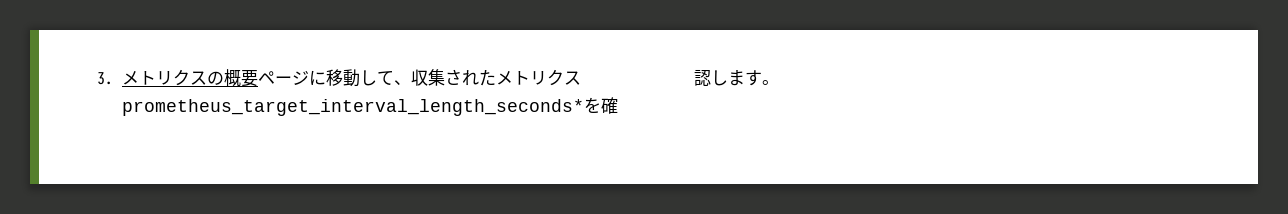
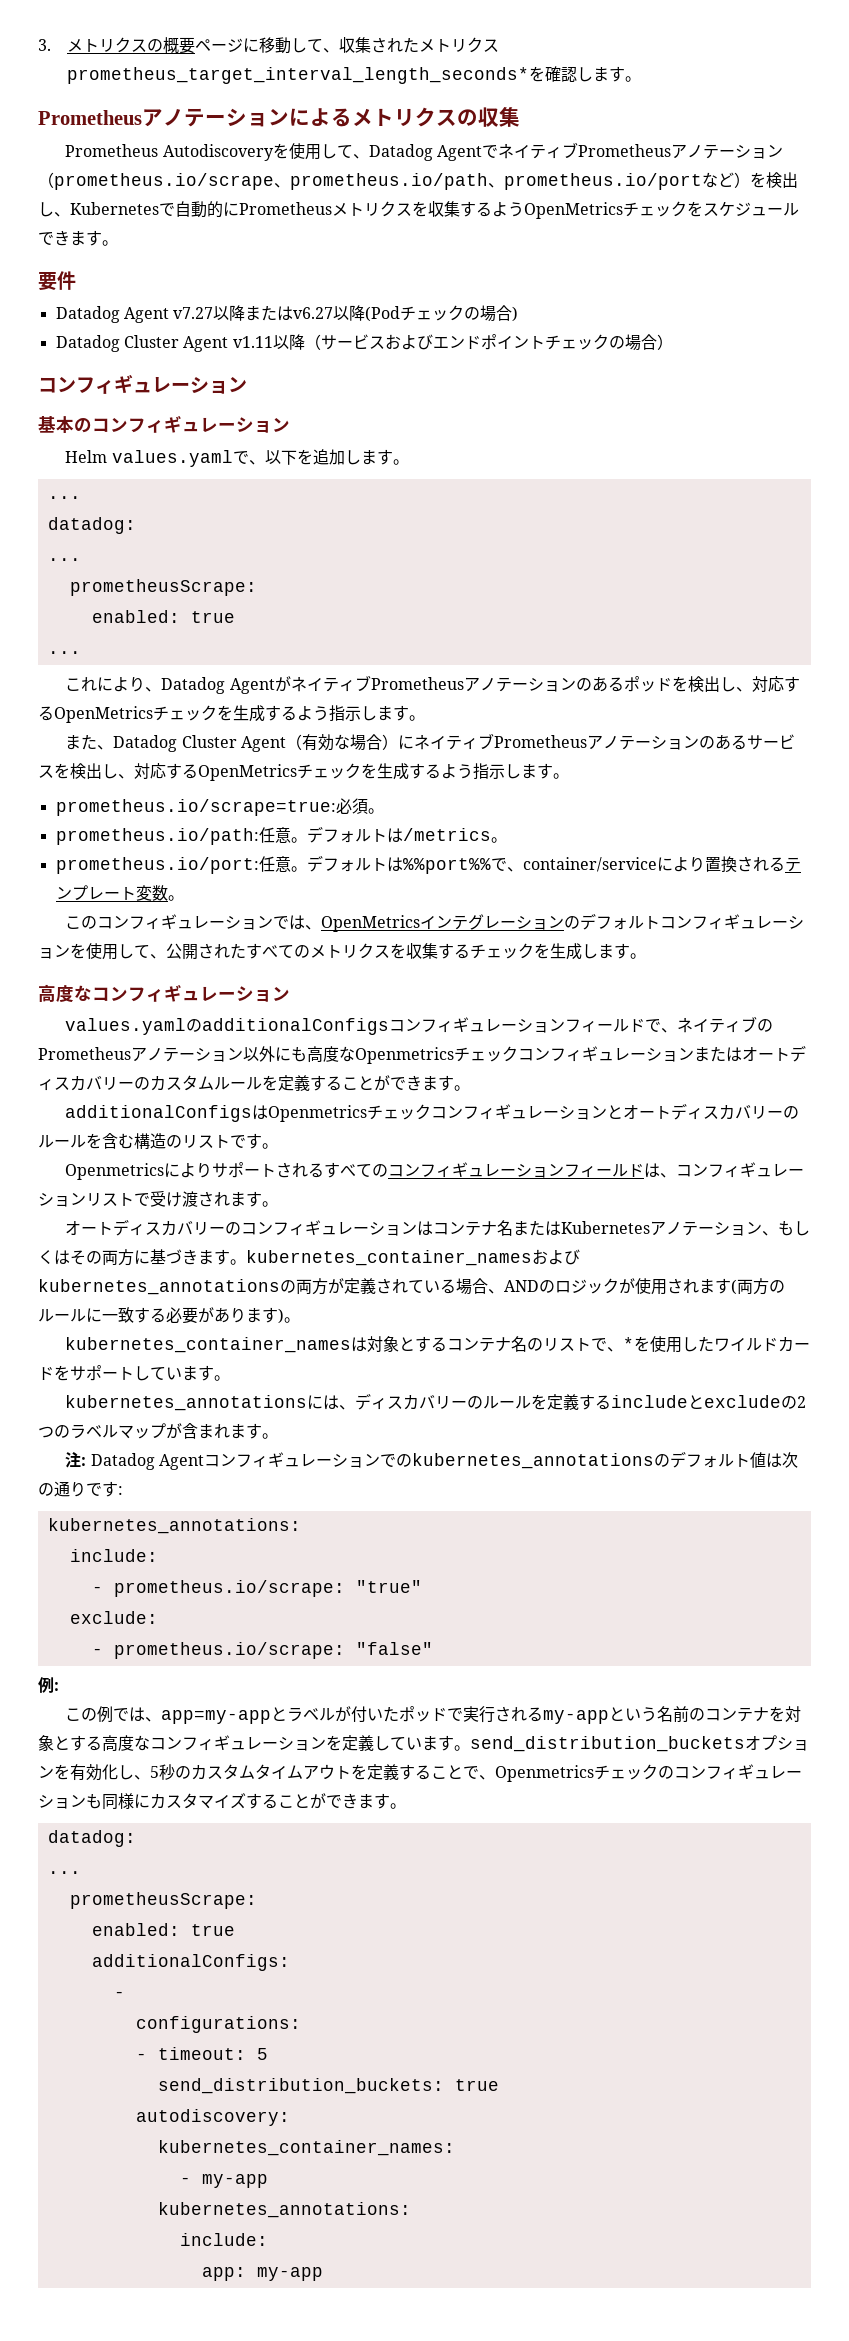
+ Prometheusアノテーションによるメトリクスの収集
+ Prometheus Autodiscoveryを使用して、Datadog AgentでネイティブPrometheusアノテーション（prometheus.io/scrape、prometheus.io/path、prometheus.io/portなど）を検出し、Kubernetesで自動的にPrometheusメトリクスを収集するようOpenMetricsチェックをスケジュールできます。
+ 要件
+ Datadog Agent v7.27以降またはv6.27以降(Podチェックの場合)
+ Datadog Cluster Agent v1.11以降（サービスおよびエンドポイントチェックの場合）
+ コンフィギュレーション
+ 基本のコンフィギュレーション
+ Helm values.yamlで、以下を追加します。
+ ...
+ datadog:
+ ...
+ prometheusScrape:
+ enabled: true
+ ...
+ これにより、Datadog AgentがネイティブPrometheusアノテーションのあるポッドを検出し、対応するOpenMetricsチェックを生成するよう指示します。
+ また、Datadog Cluster Agent（有効な場合）にネイティブPrometheusアノテーションのあるサービスを検出し、対応するOpenMetricsチェックを生成するよう指示します。
+ prometheus.io/scrape=true:必須。
+ prometheus.io/path:任意。デフォルトは/metrics。
+ prometheus.io/port:任意。デフォルトは%%port%%で、container/serviceにより置換されるテンプレート変数。
+ このコンフィギュレーションでは、OpenMetricsインテグレーションのデフォルトコンフィギュレーションを使用して、公開されたすべてのメトリクスを収集するチェックを生成します。
+ 高度なコンフィギュレーション
+ values.yamlのadditionalConfigsコンフィギュレーションフィールドで、ネイティブのPrometheusアノテーション以外にも高度なOpenmetricsチェックコンフィギュレーションまたはオートディスカバリーのカスタムルールを定義することができます。
+ additionalConfigsはOpenmetricsチェックコンフィギュレーションとオートディスカバリーのルールを含む構造のリストです。
+ Openmetricsによりサポートされるすべてのコンフィギュレーションフィールドは、コンフィギュレーションリストで受け渡されます。
+ オートディスカバリーのコンフィギュレーションはコンテナ名またはKubernetesアノテーション、もしくはその両方に基づきます。kubernetes_container_namesおよびkubernetes_annotationsの両方が定義されている場合、ANDのロジックが使用されます(両方のルールに一致する必要があります)。
+ kubernetes_container_namesは対象とするコンテナ名のリストで、*を使用したワイルドカードをサポートしています。
+ kubernetes_annotationsには、ディスカバリーのルールを定義するincludeとexcludeの2つのラベルマップが含まれます。
+ 注: Datadog Agentコンフィギュレーションでのkubernetes_annotationsのデフォルト値は次の通りです:
+ kubernetes_annotations:
+ include:
+ - prometheus.io/scrape: "true"
+ exclude:
+ - prometheus.io/scrape: "false"
+ 例:
+ この例では、app=my-appとラベルが付いたポッドで実行されるmy-appという名前のコンテナを対象とする高度なコンフィギュレーションを定義しています。send_distribution_bucketsオプションを有効化し、5秒のカスタムタイムアウトを定義することで、Openmetricsチェックのコンフィギュレーションも同様にカスタマイズすることができます。
+ datadog:
+ ...
+ prometheusScrape:
+ enabled: true
+ additionalConfigs:
+ -
+ configurations:
+ - timeout: 5
+ send_distribution_buckets: true
+ autodiscovery:
+ kubernetes_container_names:
+ - my-app
+ kubernetes_annotations:
+ include:
+ app: my-app

